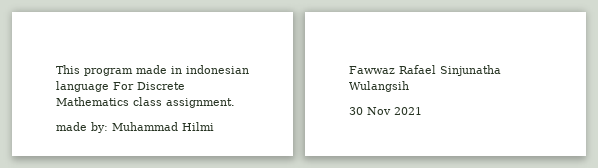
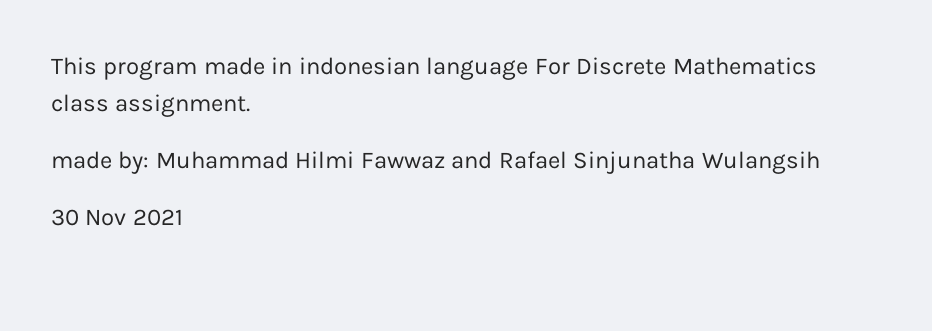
- made by: Muhammad Hilmi Fawwaz Rafael Sinjunatha Wulangsih
+ made by: Muhammad Hilmi Fawwaz and Rafael Sinjunatha Wulangsih

